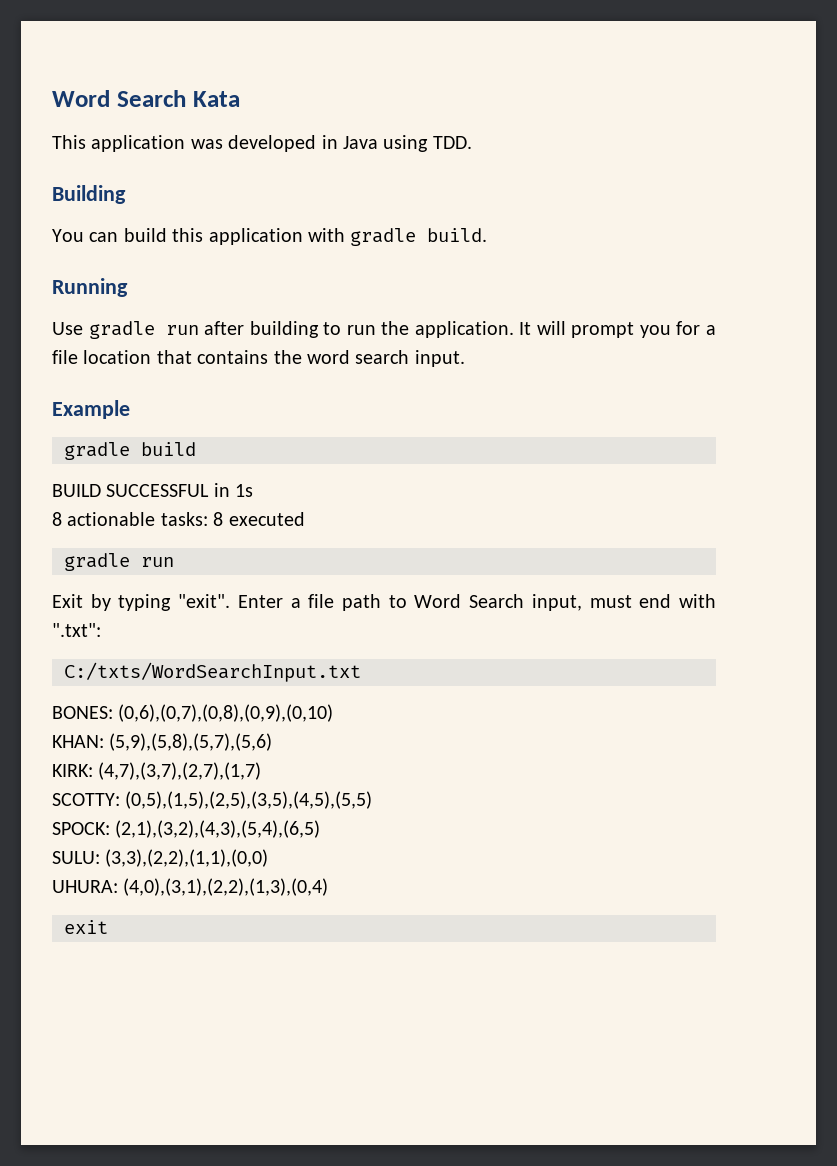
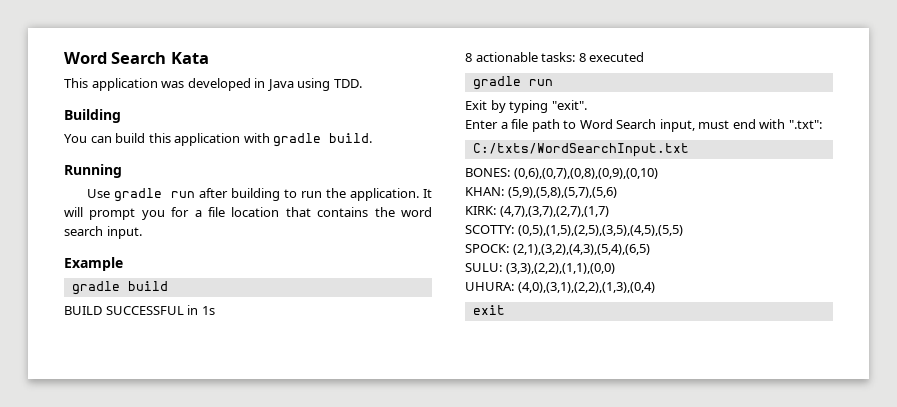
- Exit by typing "exit". Enter a file path to Word Search input, must end with ".txt":
+ Exit by typing "exit".
+ Enter a file path to Word Search input, must end with ".txt":

